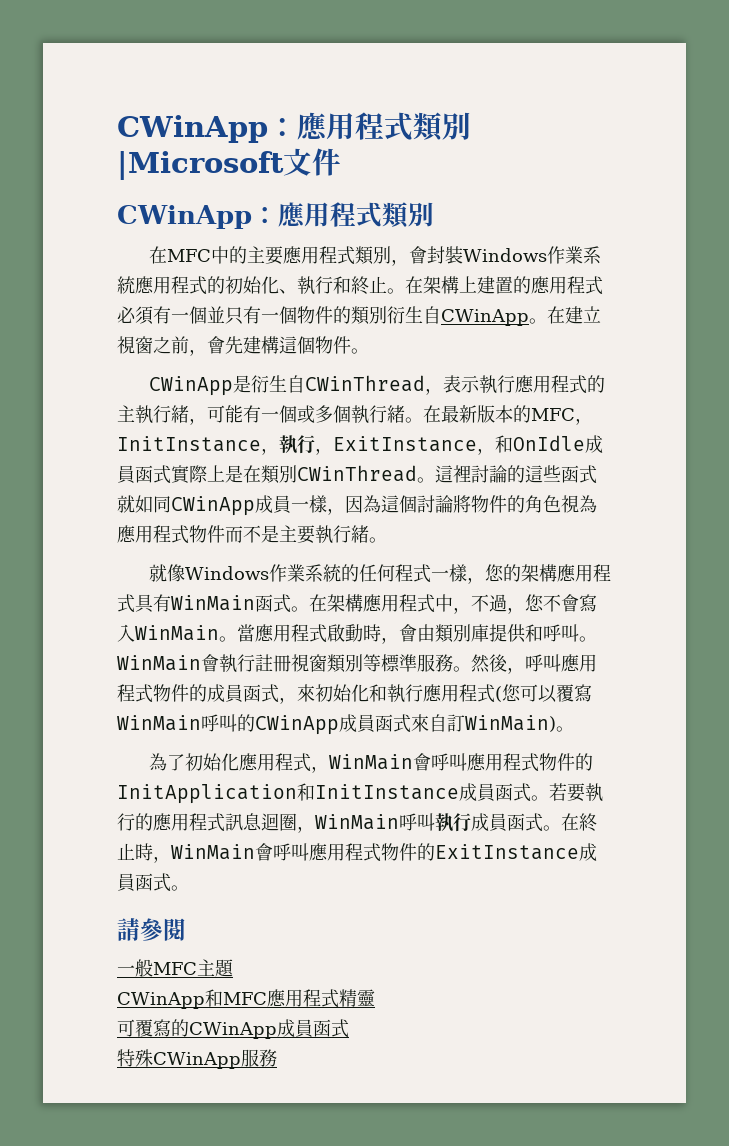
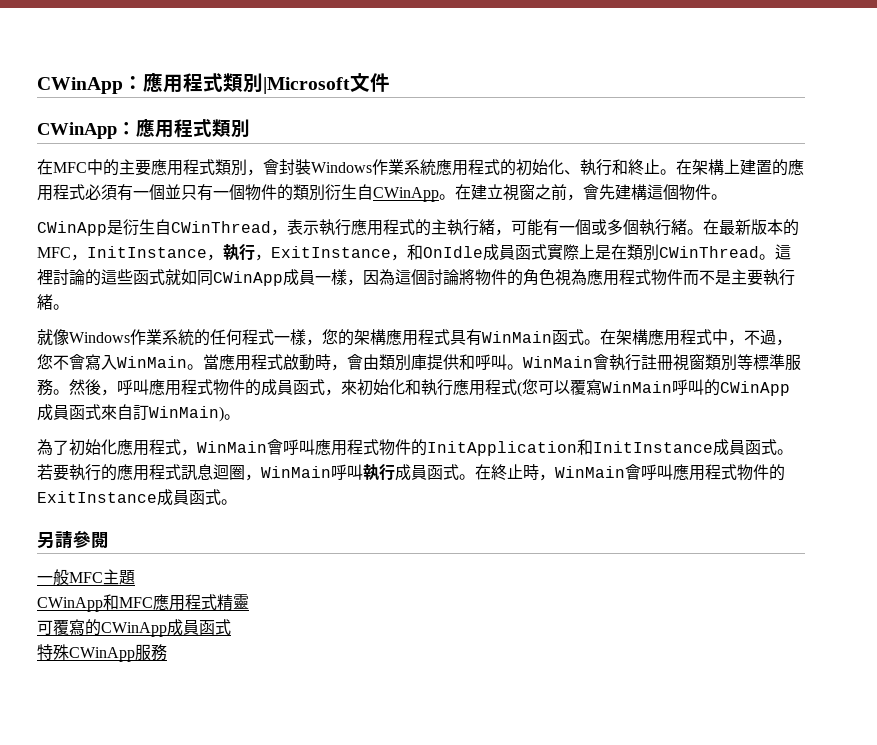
- 請參閱
+ 另請參閱

